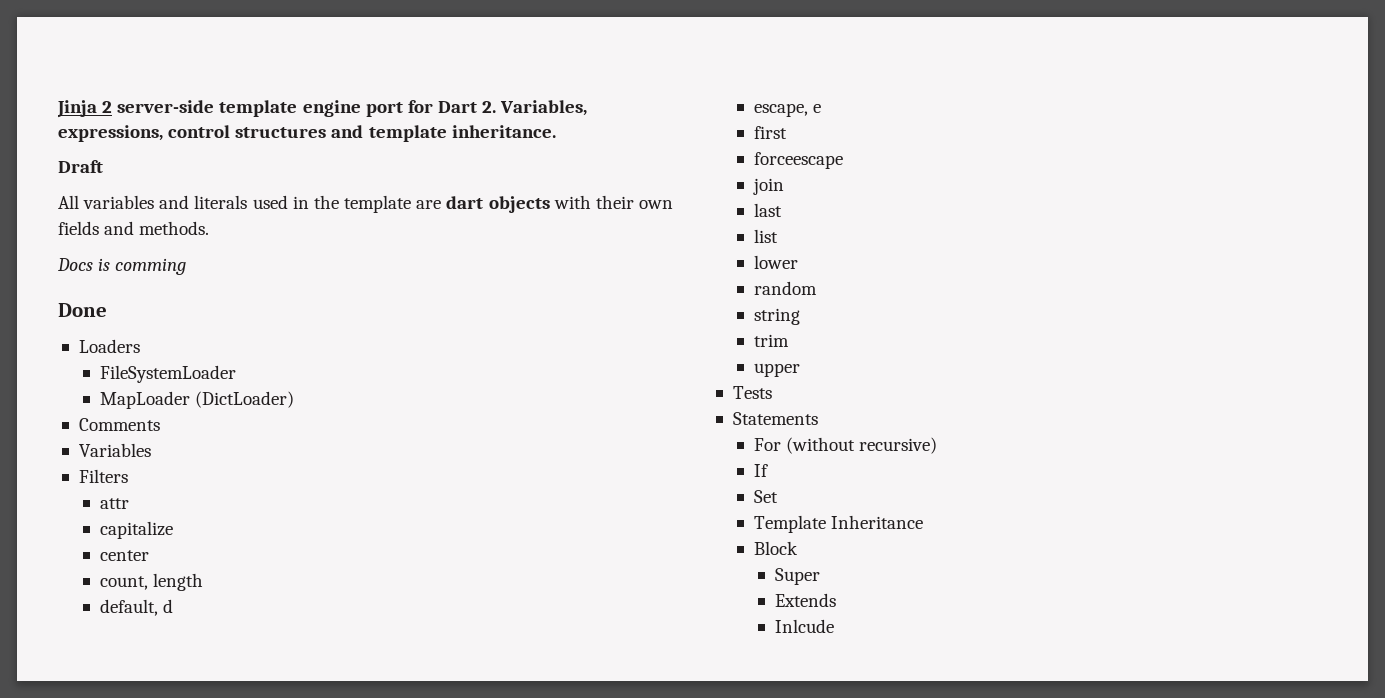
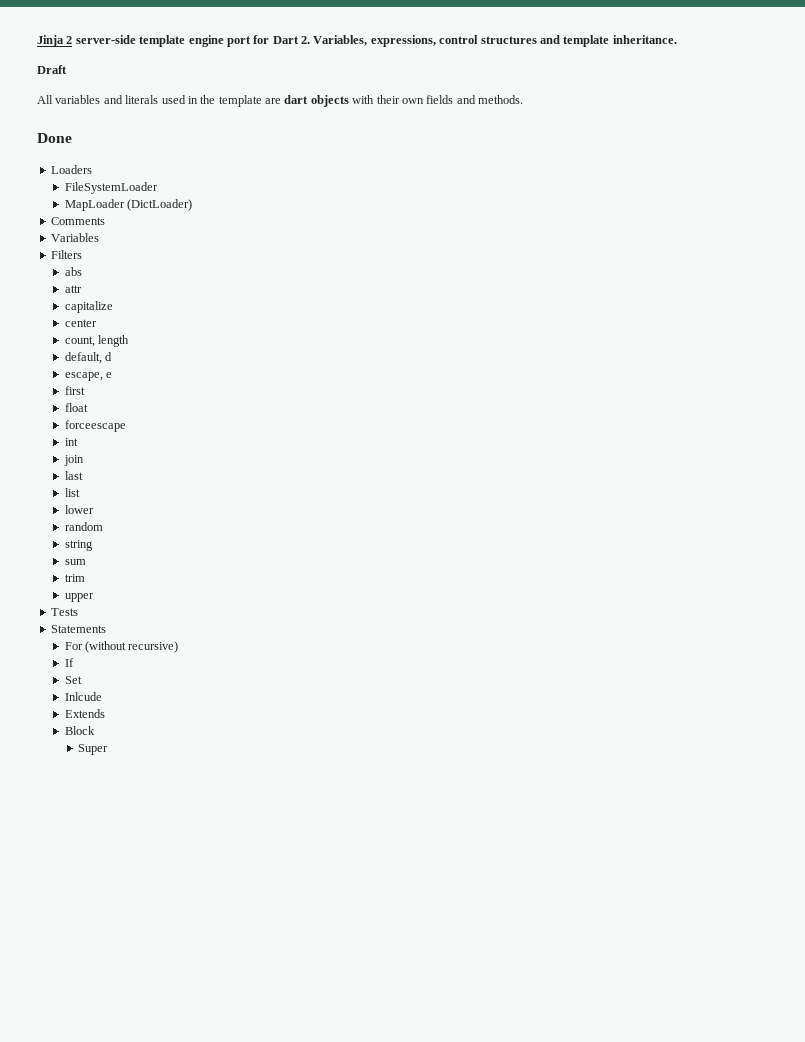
- Docs is comming
+ abs
+ float
+ int
+ sum
- Template Inheritance
+ Inlcude
+ Extends
- Extends
- Inlcude

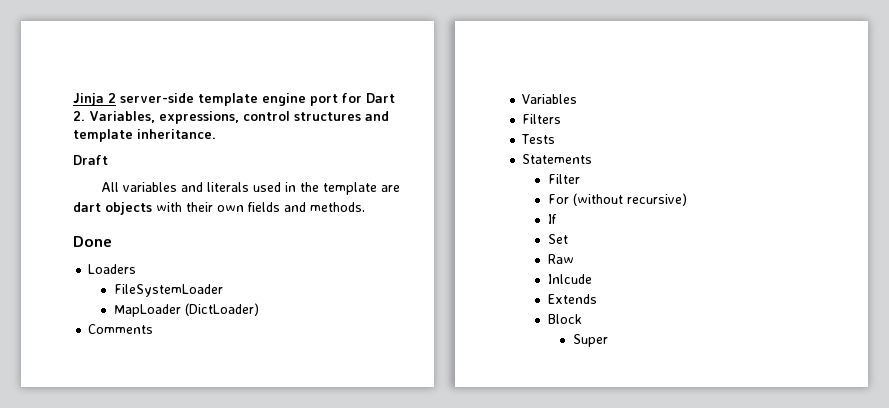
- abs
- attr
- capitalize
- center
- count, length
- default, d
- escape, e
- first
- float
- forceescape
- int
- join
- last
- list
- lower
- random
- string
- sum
- trim
- upper
+ Filter
+ Raw

